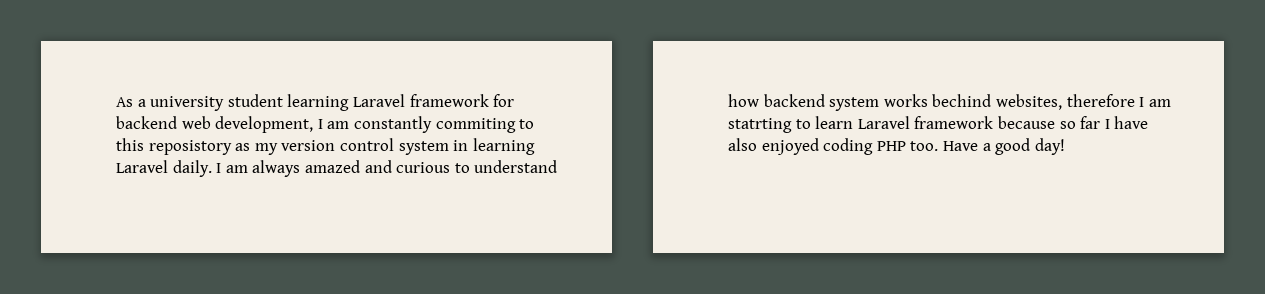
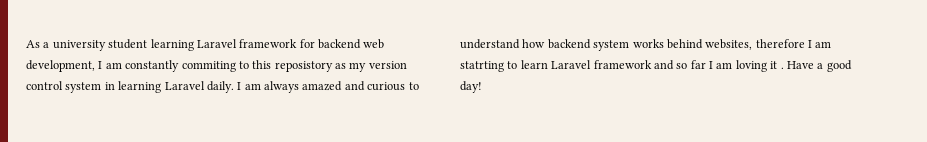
- I am always amazed and curious to understand how backend system works bechind websites, therefore I am statrting to learn Laravel framework because so far I have also enjoyed coding PHP too.
+ I am always amazed and curious to understand how backend system works behind websites, therefore I am statrting to learn Laravel framework and so far I am loving it .

